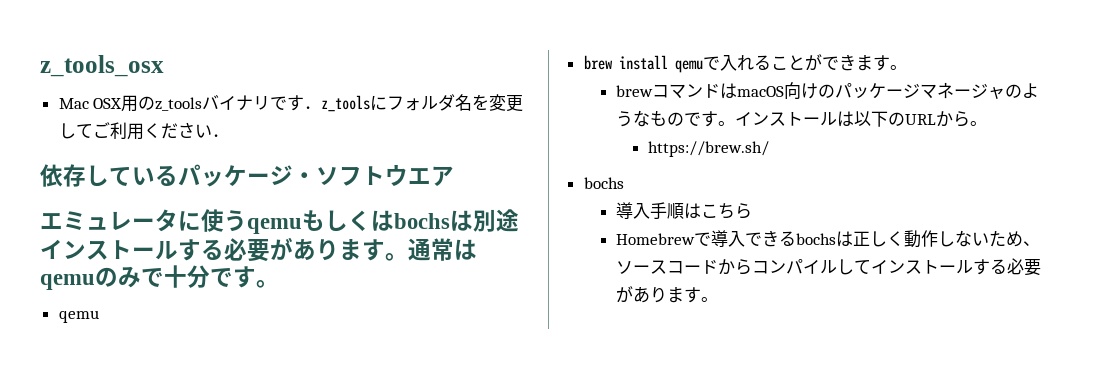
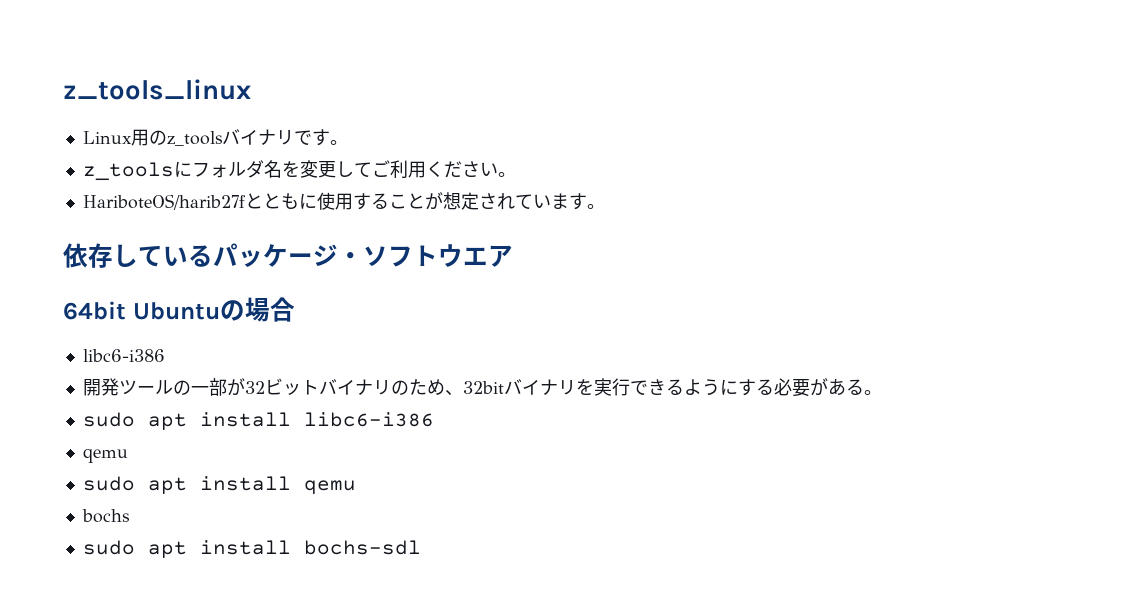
- z_tools_osx
- Mac OSX用のz_toolsバイナリです．z_toolsにフォルダ名を変更してご利用ください．
+ z_tools_linux
+ Linux用のz_toolsバイナリです。
+ z_toolsにフォルダ名を変更してご利用ください。
+ HariboteOS/harib27fとともに使用することが想定されています。
- エミュレータに使うqemuもしくはbochsは別途インストールする必要があります。通常はqemuのみで十分です。
+ 64bit Ubuntuの場合
+ libc6-i386
+ 開発ツールの一部が32ビットバイナリのため、32bitバイナリを実行できるようにする必要がある。
+ sudo apt install libc6-i386
  qemu
- brew install qemuで入れることができます。
- brewコマンドはmacOS向けのパッケージマネージャのようなものです。インストールは以下のURLから。
- https://brew.sh/
+ sudo apt install qemu
  bochs
- 導入手順はこちら
- Homebrewで導入できるbochsは正しく動作しないため、ソースコードからコンパイルしてインストールする必要があります。
+ sudo apt install bochs-sdl

